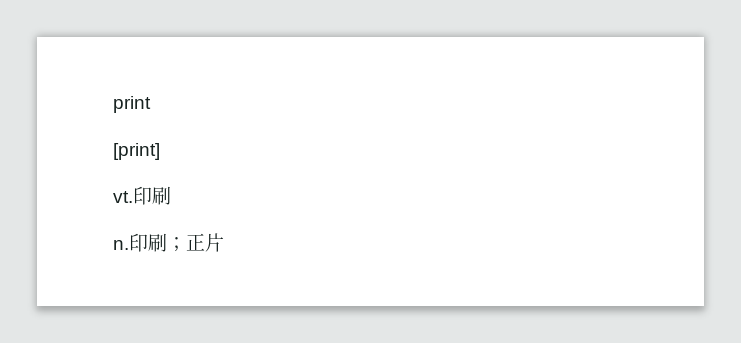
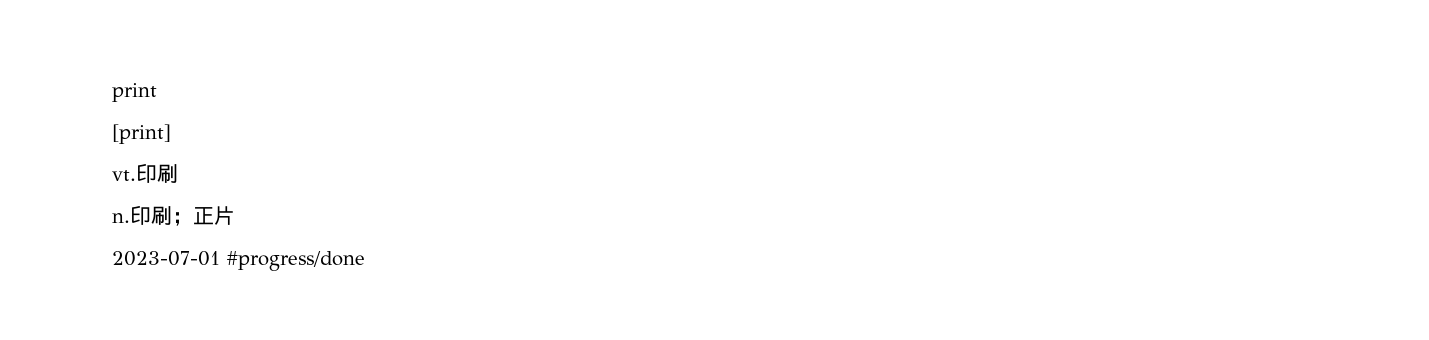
+ 2023-07-01 #progress/done

